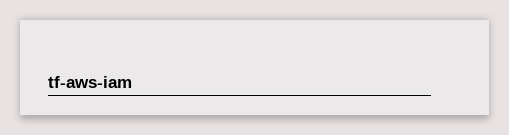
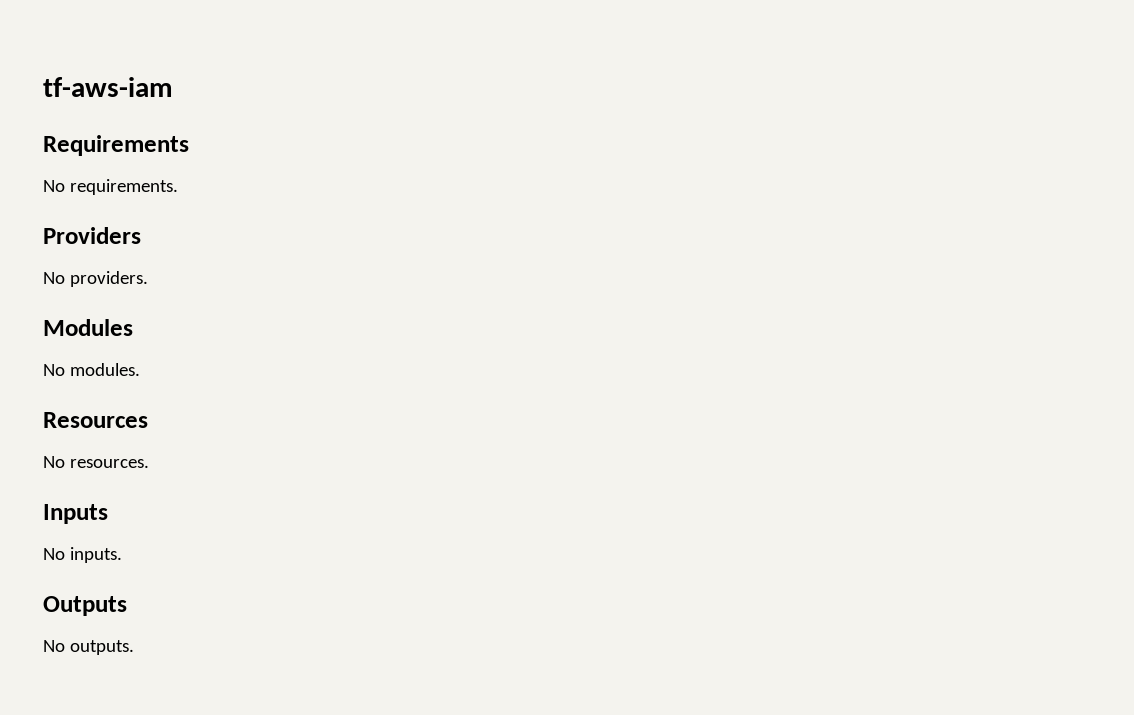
+ Requirements
+ No requirements.
+ Providers
+ No providers.
+ Modules
+ No modules.
+ Resources
+ No resources.
+ Inputs
+ No inputs.
+ Outputs
+ No outputs.

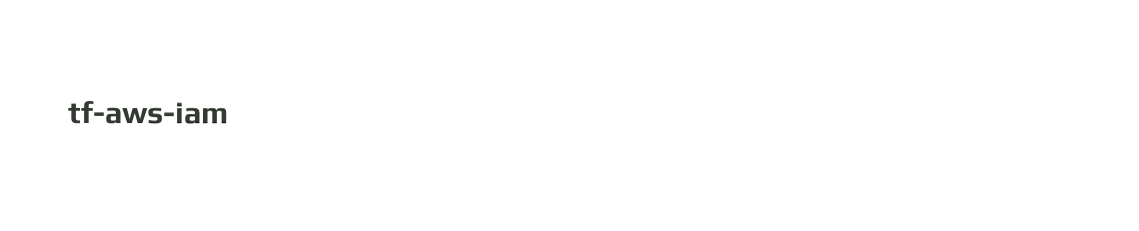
- Requirements
- No requirements.
- Providers
- No providers.
- Modules
- No modules.
- Resources
- No resources.
- Inputs
- No inputs.
- Outputs
- No outputs.

